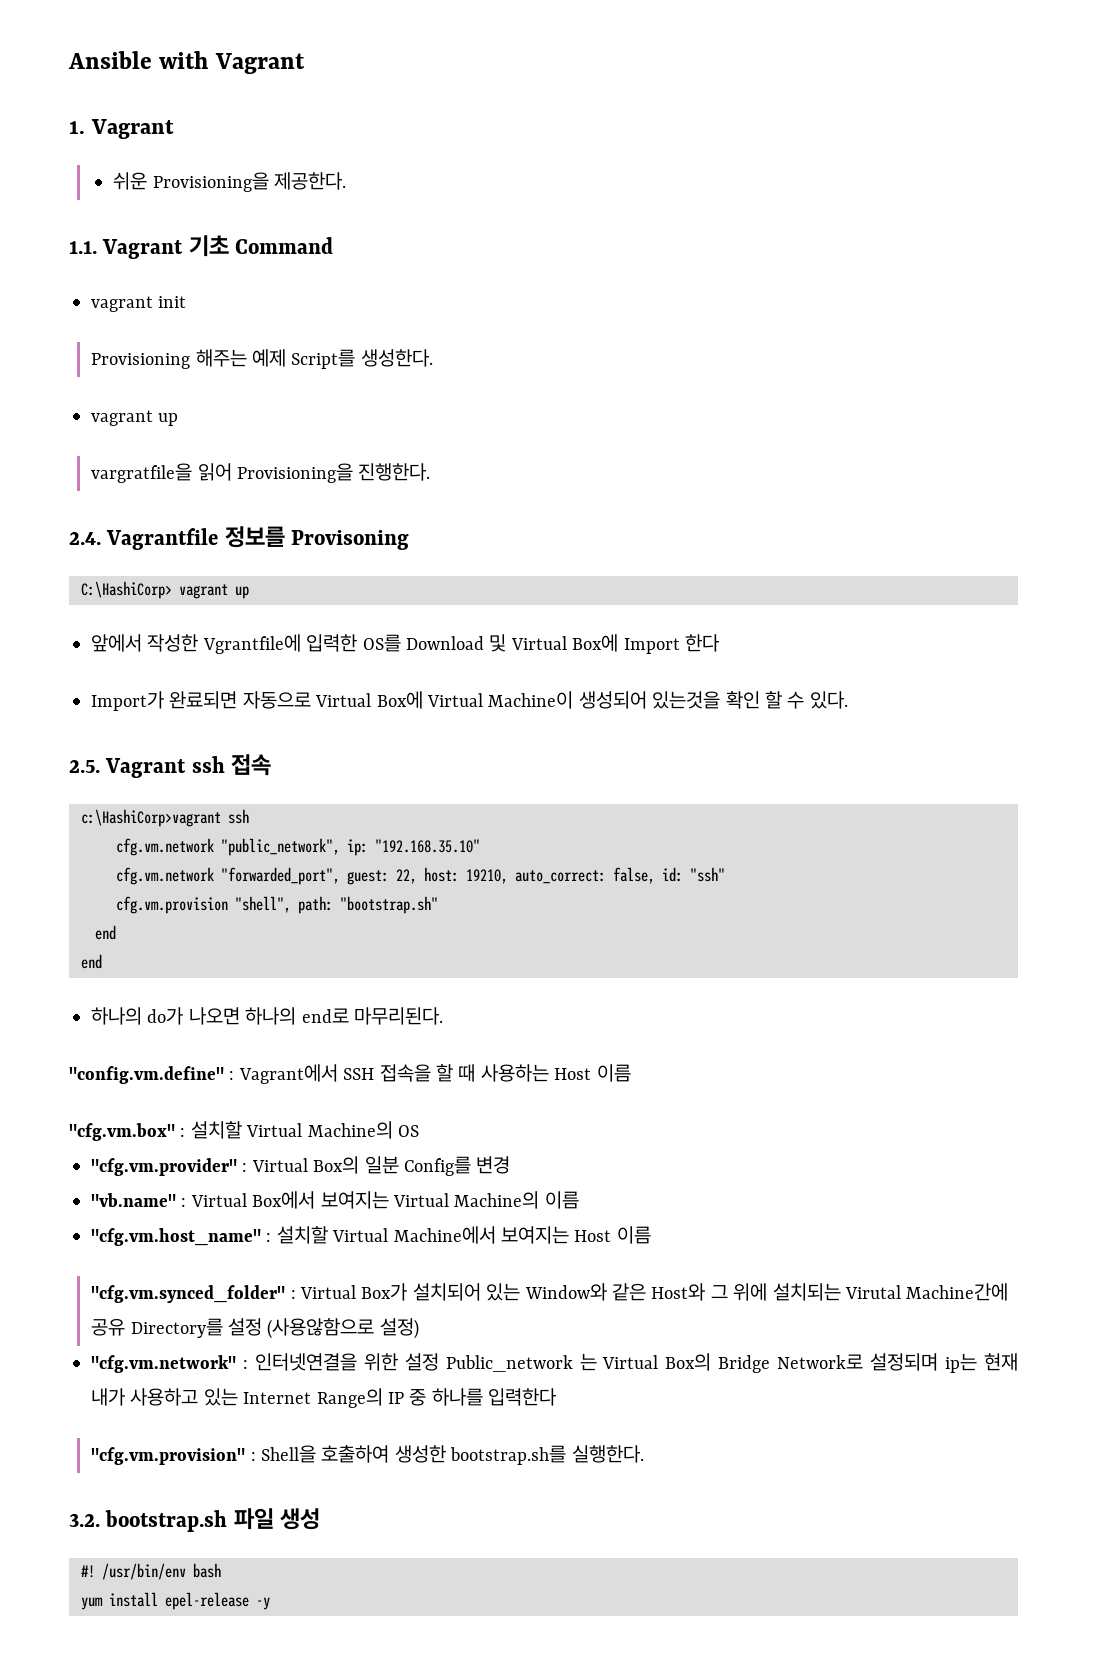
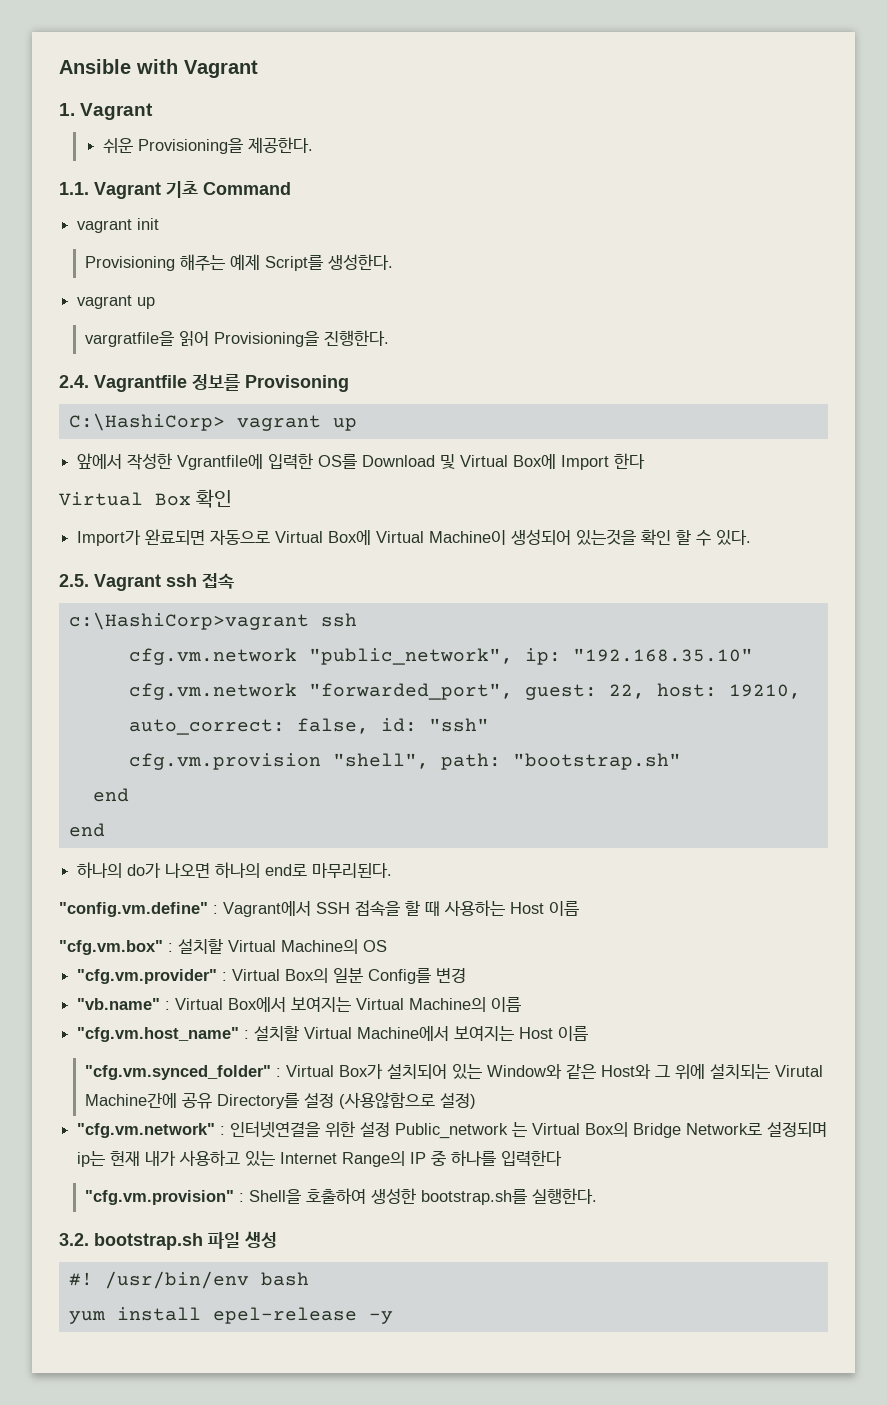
+ Virtual Box 확인

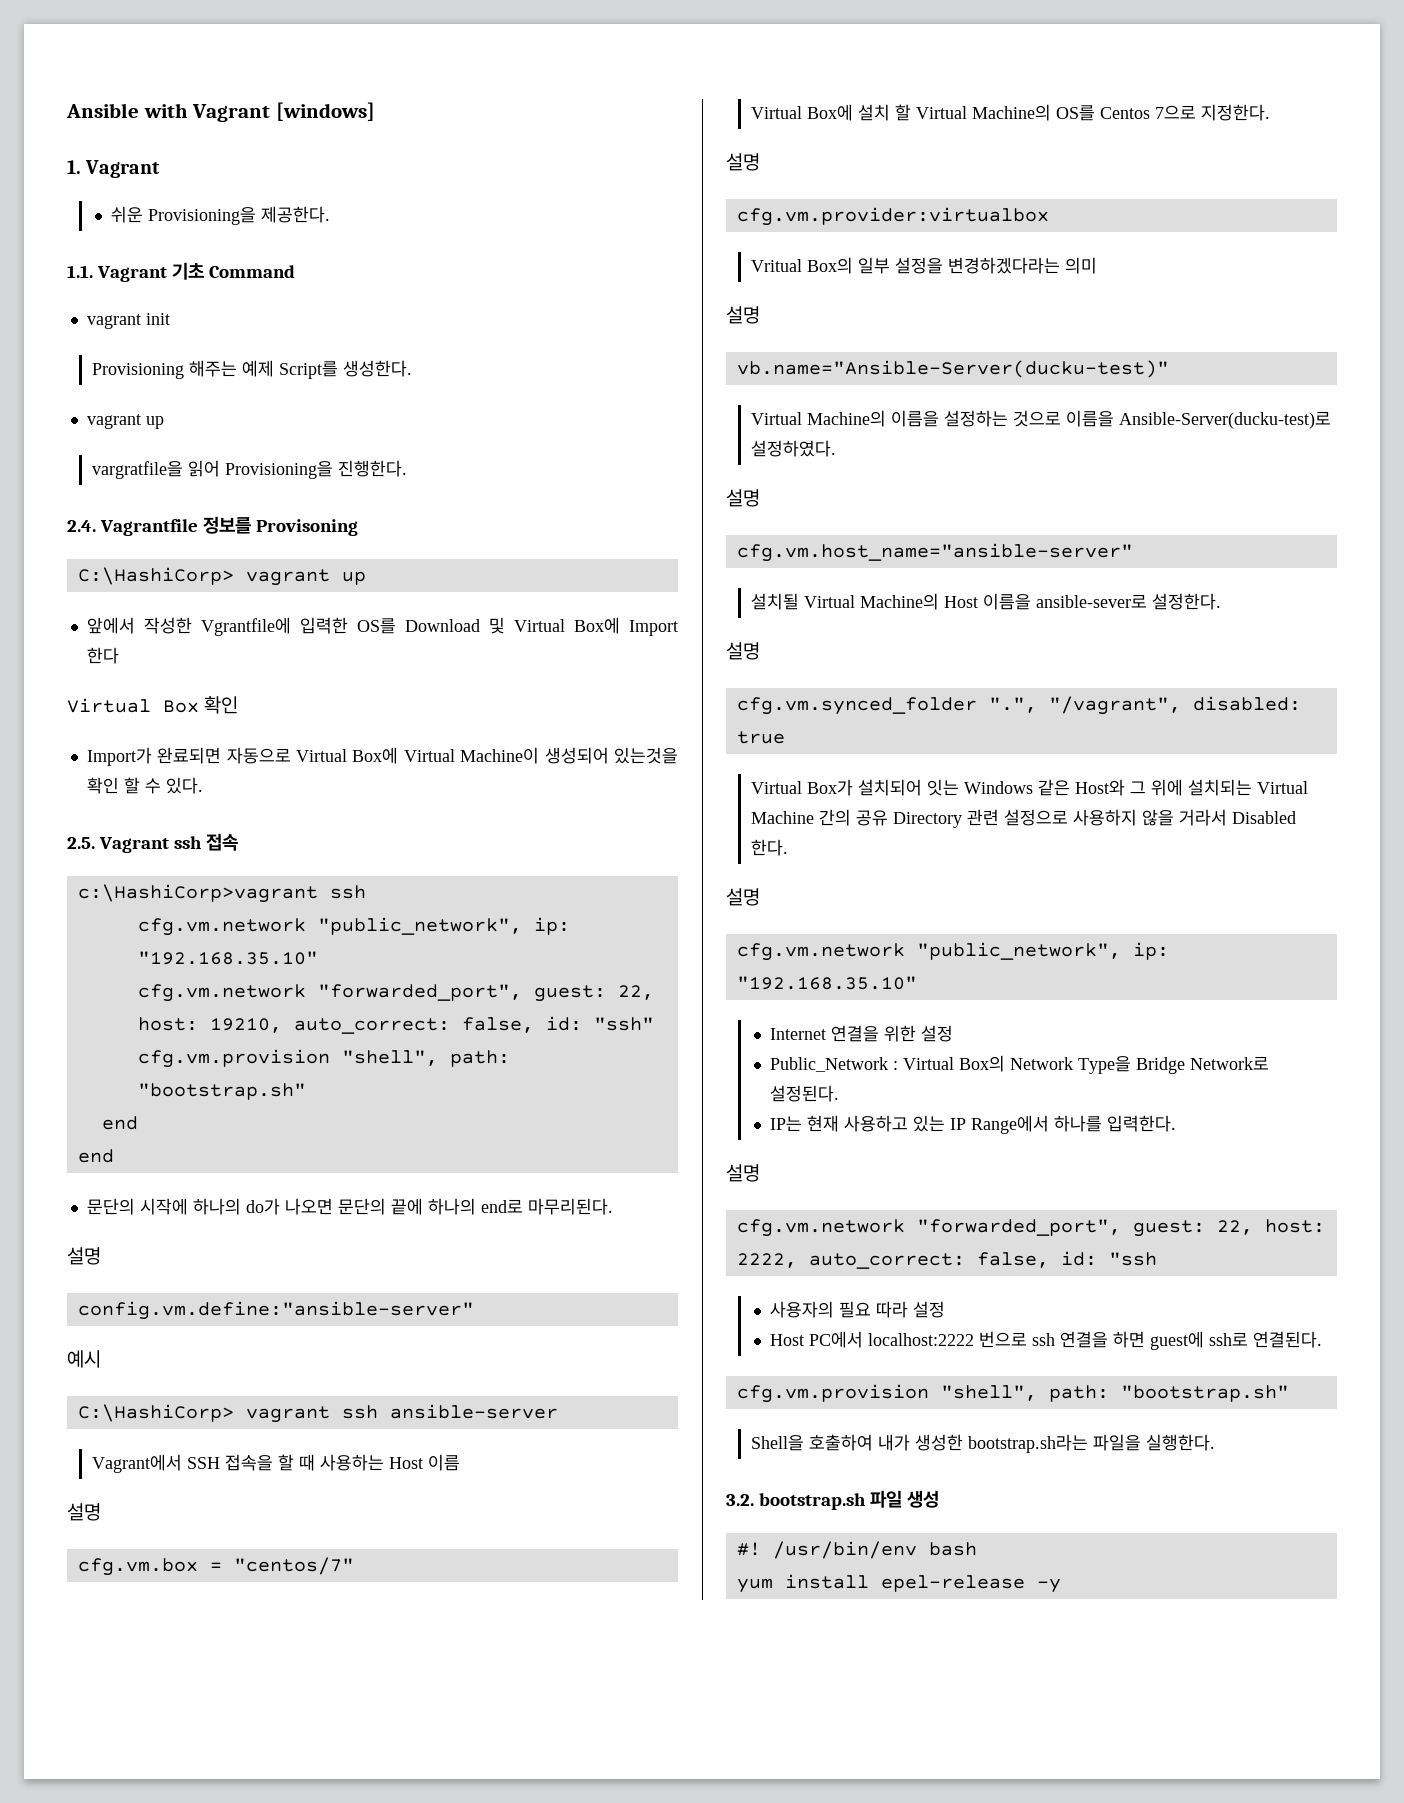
- Ansible with Vagrant
+ Ansible with Vagrant [windows]
- 하나의 do가 나오면 하나의 end로 마무리된다.
- "config.vm.define" : Vagrant에서 SSH 접속을 할 때 사용하는 Host 이름
- "cfg.vm.box" : 설치할 Virtual Machine의 OS
- "cfg.vm.provider" : Virtual Box의 일분 Config를 변경
- "vb.name" : Virtual Box에서 보여지는 Virtual Machine의 이름
- "cfg.vm.host_name" : 설치할 Virtual Machine에서 보여지는 Host 이름
- "cfg.vm.synced_folder" : Virtual Box가 설치되어 있는 Window와 같은 Host와 그 위에 설치되는 Virutal Machine간에 공유 Directory를 설정 (사용않함으로 설정)
- "cfg.vm.network" : 인터넷연결을 위한 설정 Public_network 는 Virtual Box의 Bridge Network로 설정되며 ip는 현재 내가 사용하고 있는 Internet Range의 IP 중 하나를 입력한다
- "cfg.vm.provision" : Shell을 호출하여 생성한 bootstrap.sh를 실행한다.
+ 문단의 시작에 하나의 do가 나오면 문단의 끝에 하나의 end로 마무리된다.
+ 설명
+ config.vm.define:"ansible-server"
+ 예시
+ C:\HashiCorp> vagrant ssh ansible-server
+ Vagrant에서 SSH 접속을 할 때 사용하는 Host 이름
+ 설명
+ cfg.vm.box = "centos/7"
+ Virtual Box에 설치 할 Virtual Machine의 OS를 Centos 7으로 지정한다.
+ 설명
+ cfg.vm.provider:virtualbox
+ Vritual Box의 일부 설정을 변경하겠다라는 의미
+ 설명
+ vb.name="Ansible-Server(ducku-test)"
+ Virtual Machine의 이름을 설정하는 것으로 이름을 Ansible-Server(ducku-test)로 설정하였다.
+ 설명
+ cfg.vm.host_name="ansible-server"
+ 설치될 Virtual Machine의 Host 이름을 ansible-sever로 설정한다.
+ 설명
+ cfg.vm.synced_folder ".", "/vagrant", disabled: true
+ Virtual Box가 설치되어 잇는 Windows 같은 Host와 그 위에 설치되는 Virtual Machine 간의 공유 Directory 관련 설정으로 사용하지 않을 거라서 Disabled 한다.
+ 설명
+ cfg.vm.network "public_network", ip: "192.168.35.10"
+ Internet 연결을 위한 설정
+ Public_Network : Virtual Box의 Network Type을 Bridge Network로 설정된다.
+ IP는 현재 사용하고 있는 IP Range에서 하나를 입력한다.
+ 설명
+ cfg.vm.network "forwarded_port", guest: 22, host: 2222, auto_correct: false, id: "ssh
+ 사용자의 필요 따라 설정
+ Host PC에서 localhost:2222 번으로 ssh 연결을 하면 guest에 ssh로 연결된다.
+ cfg.vm.provision "shell", path: "bootstrap.sh"
+ Shell을 호출하여 내가 생성한 bootstrap.sh라는 파일을 실행한다.

